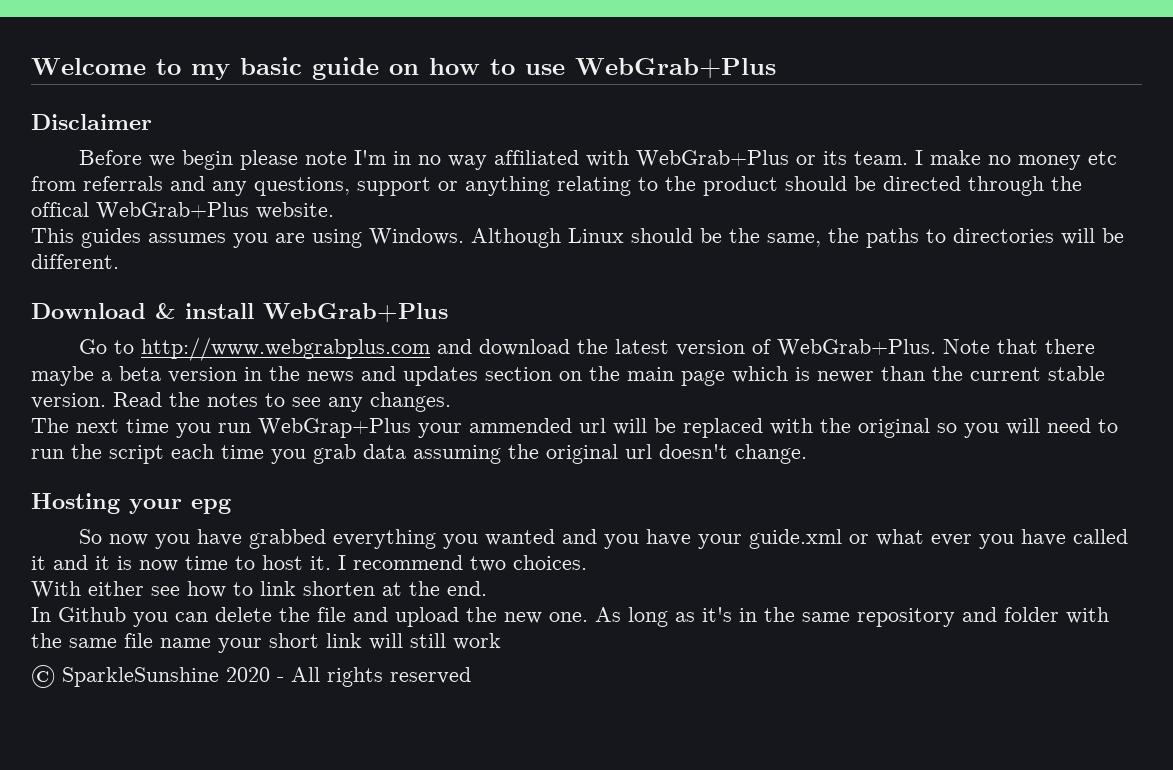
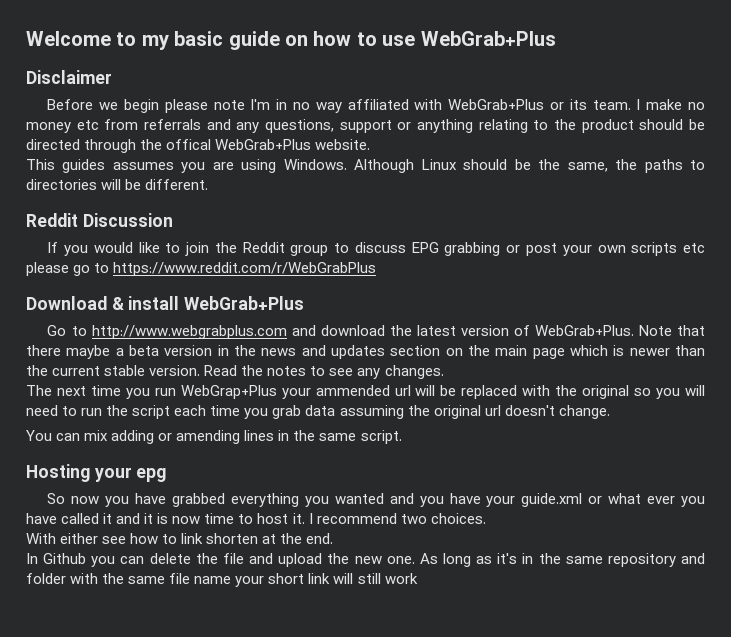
+ Reddit Discussion
+ If you would like to join the Reddit group to discuss EPG grabbing or post your own scripts etc please go to https://www.reddit.com/r/WebGrabPlus
+ You can mix adding or amending lines in the same script.
- © SparkleSunshine 2020 - All rights reserved

